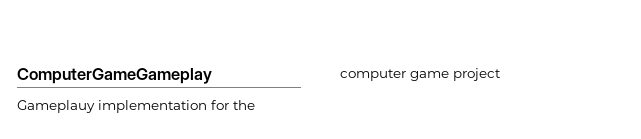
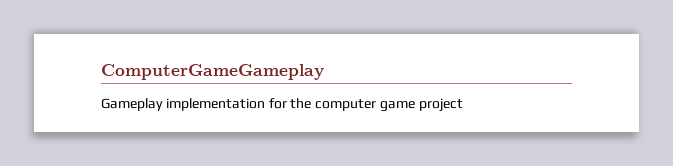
- Gameplauy implementation for the computer game project
+ Gameplay implementation for the computer game project

